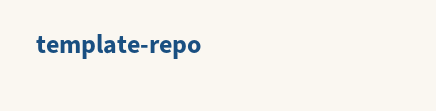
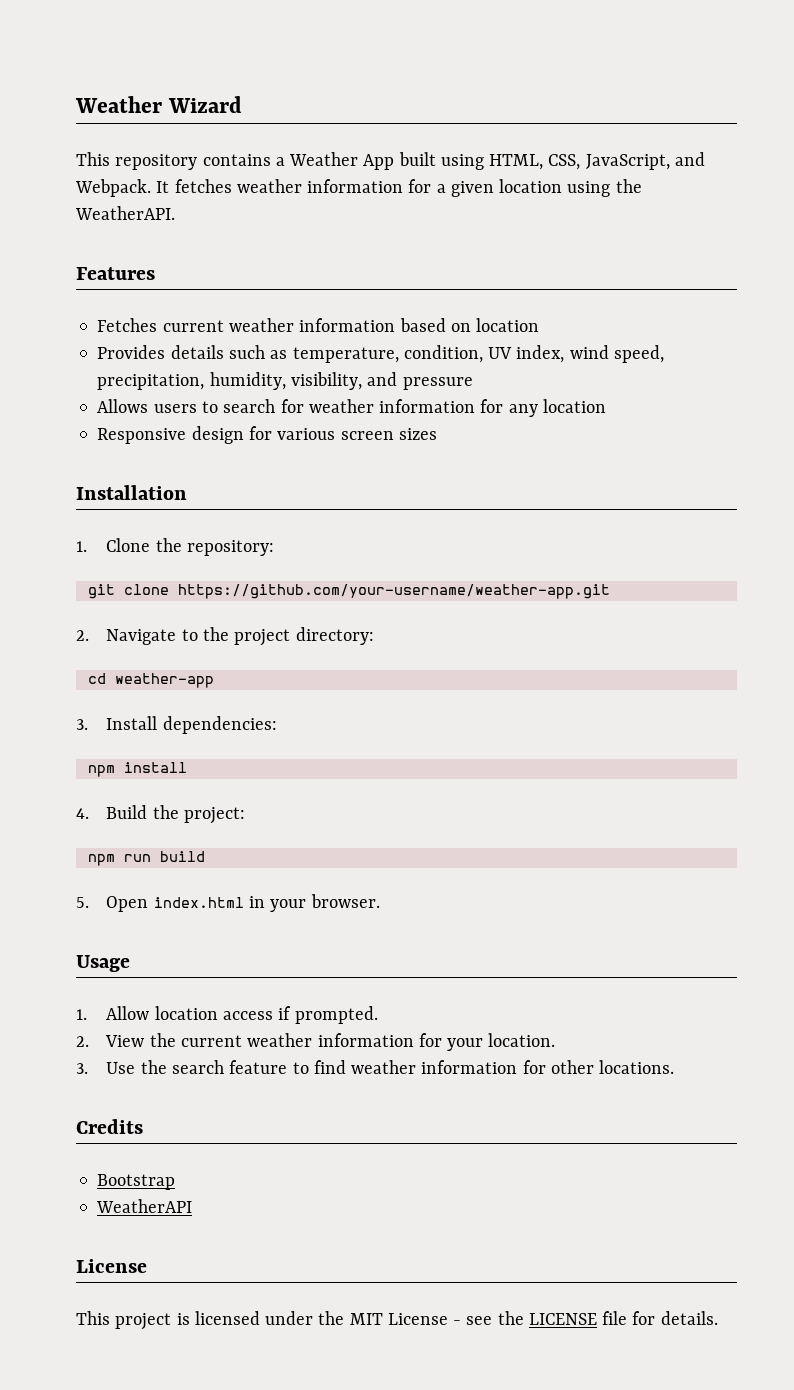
- template-repo
+ Weather Wizard
+ This repository contains a Weather App built using HTML, CSS, JavaScript, and Webpack. It fetches weather information for a given location using the WeatherAPI.
+ Features
+ Fetches current weather information based on location
+ Provides details such as temperature, condition, UV index, wind speed, precipitation, humidity, visibility, and pressure
+ Allows users to search for weather information for any location
+ Responsive design for various screen sizes
+ Installation
+ 1. Clone the repository:
+ git clone https://github.com/your-username/weather-app.git
+ 2. Navigate to the project directory:
+ cd weather-app
+ 3. Install dependencies:
+ npm install
+ 4. Build the project:
+ npm run build
+ 5. Open index.html in your browser.
+ Usage
+ 1. Allow location access if prompted.
+ 2. View the current weather information for your location.
+ 3. Use the search feature to find weather information for other locations.
+ Credits
+ Bootstrap
+ WeatherAPI
+ License
+ This project is licensed under the MIT License - see the LICENSE file for details.

